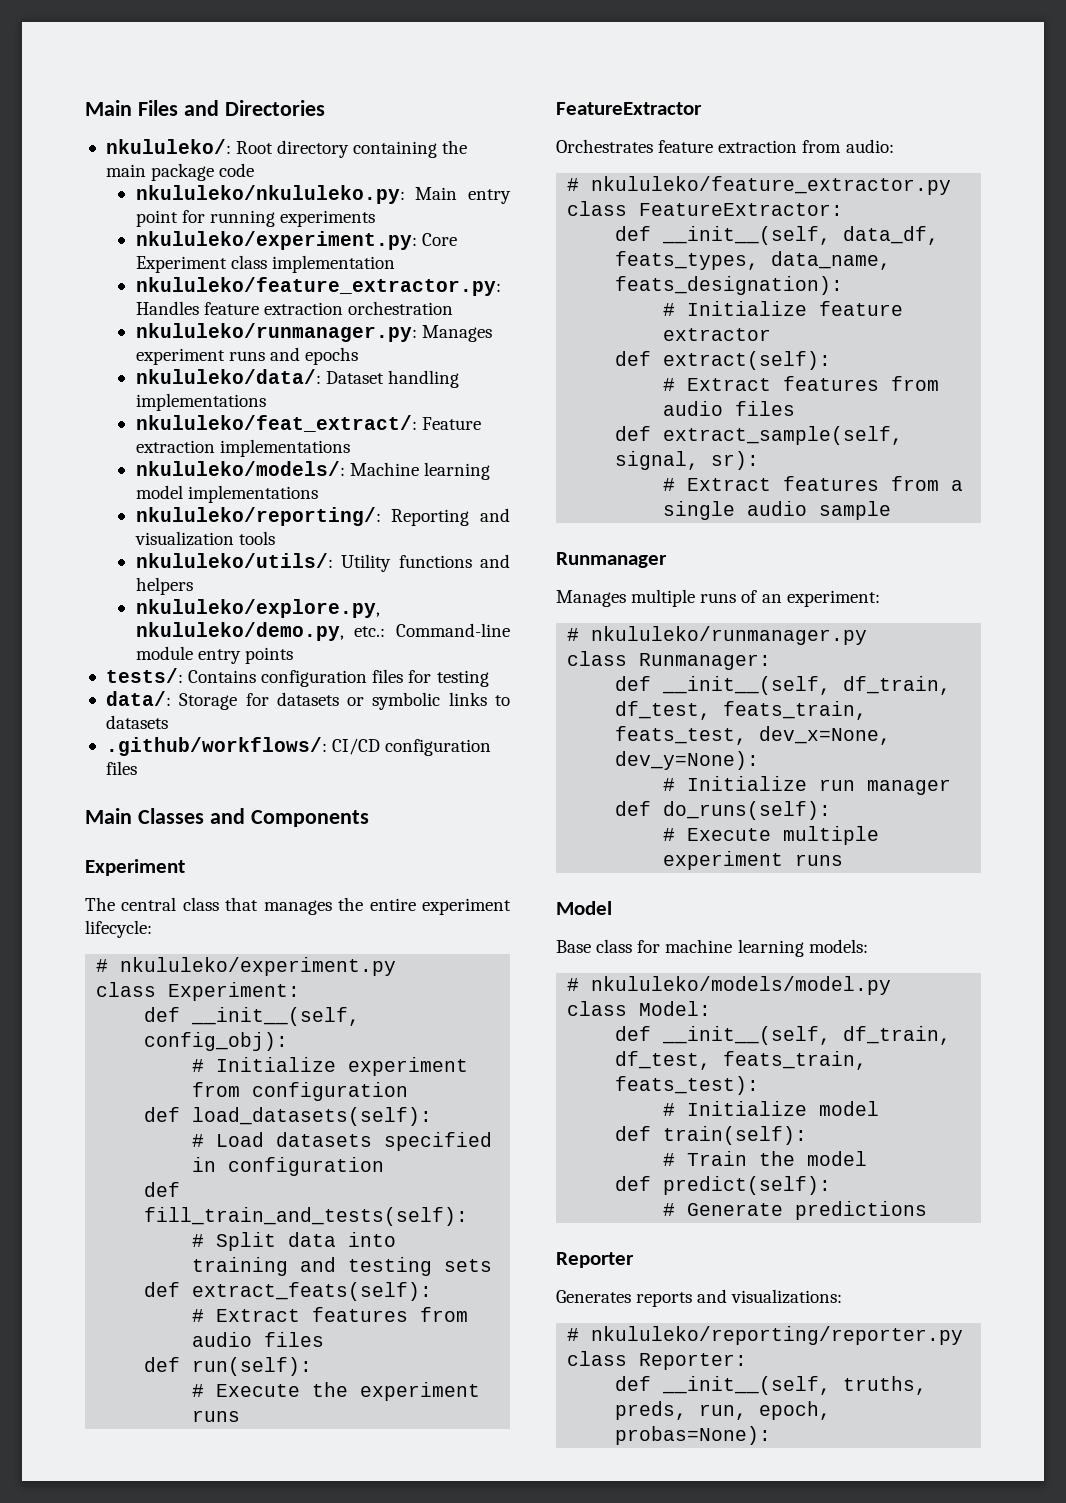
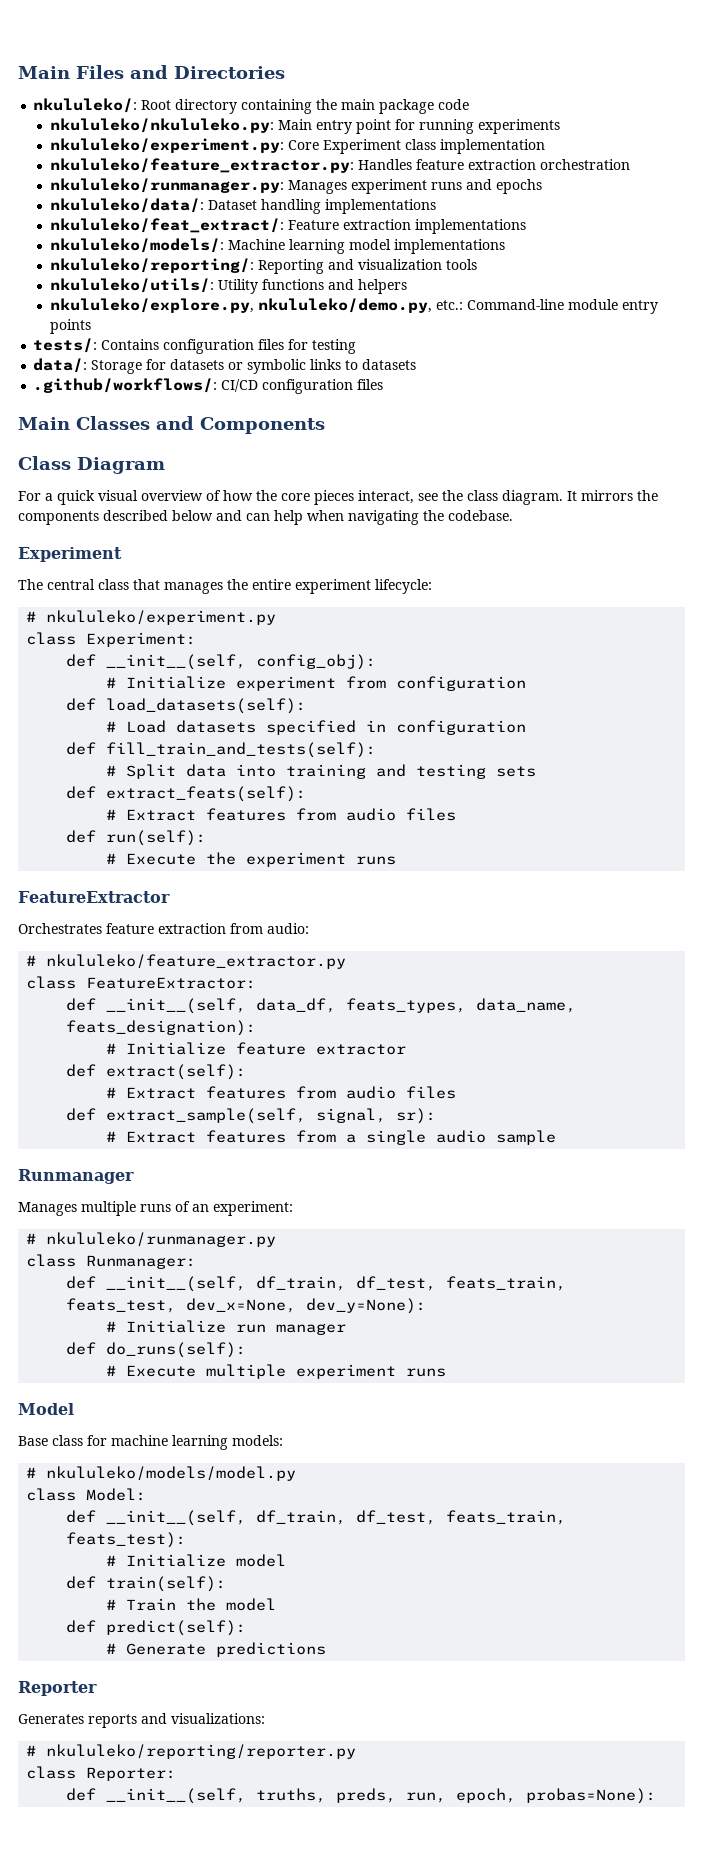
+ Class Diagram
+ For a quick visual overview of how the core pieces interact, see the class diagram. It mirrors the components described below and can help when navigating the codebase.

